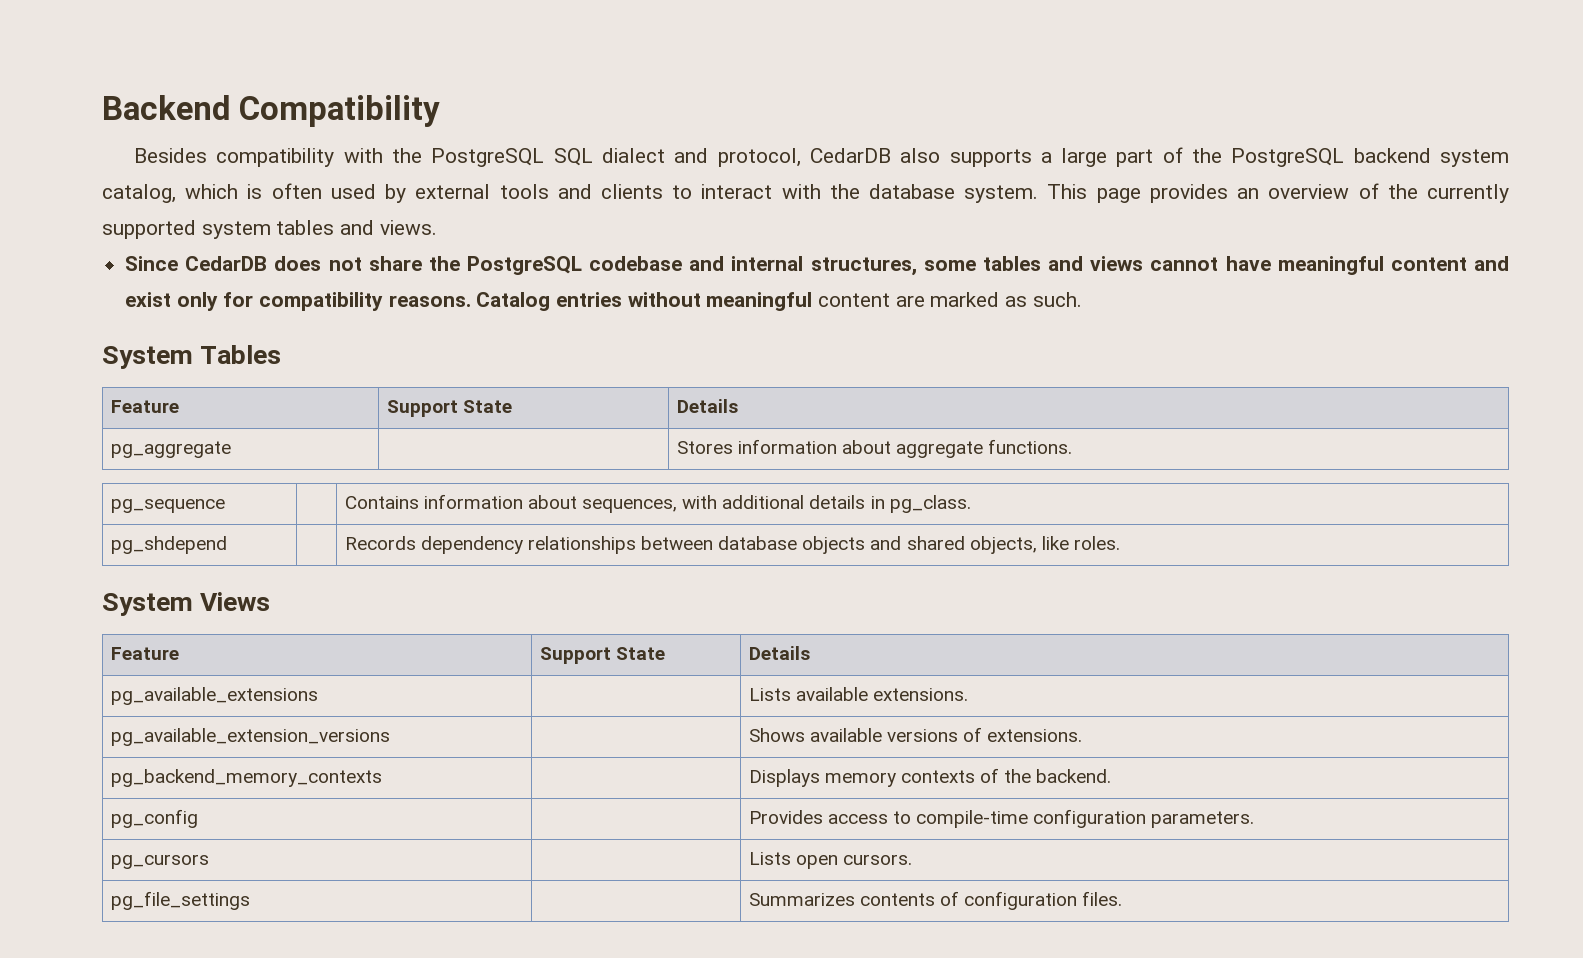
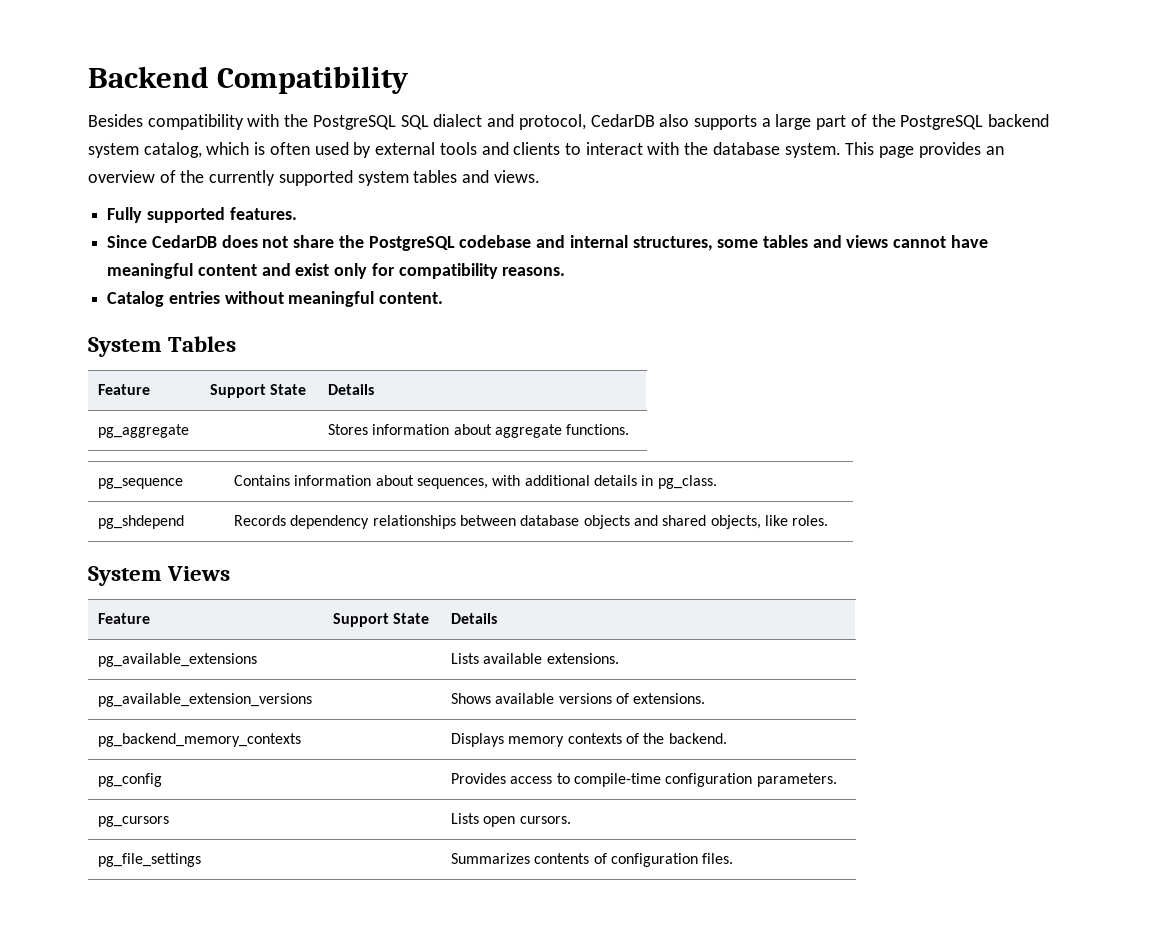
+ Fully supported features.
- Since CedarDB does not share the PostgreSQL codebase and internal structures, some tables and views cannot have meaningful content and exist only for compatibility reasons. Catalog entries without meaningful content are marked as such.
+ Since CedarDB does not share the PostgreSQL codebase and internal structures, some tables and views cannot have meaningful content and exist only for compatibility reasons.
+ Catalog entries without meaningful content.

